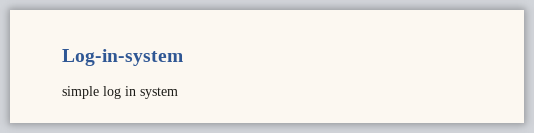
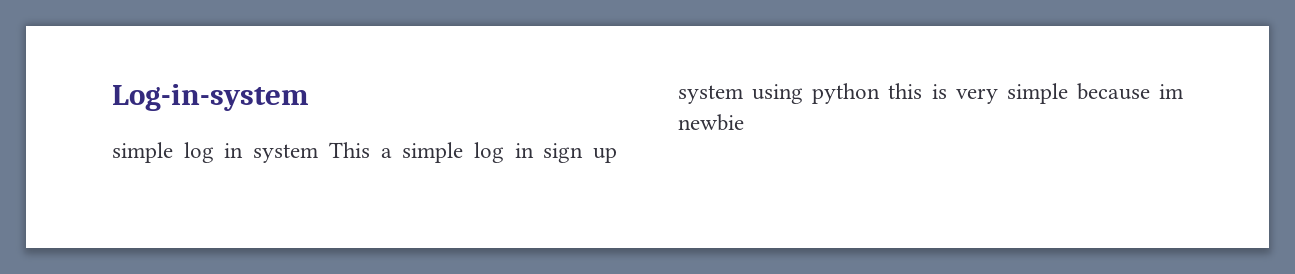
- simple log in system
+ simple log in system This a simple log in sign up system using python this is very simple because im newbie

